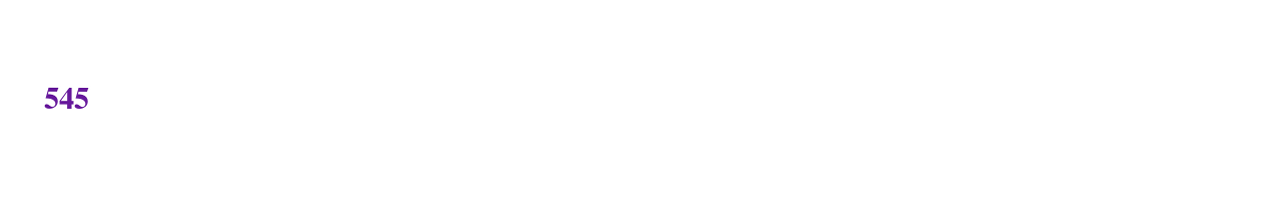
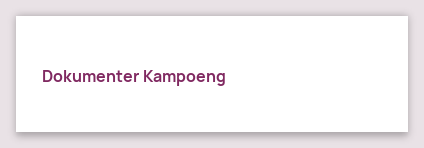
- 545
+ Dokumenter Kampoeng

